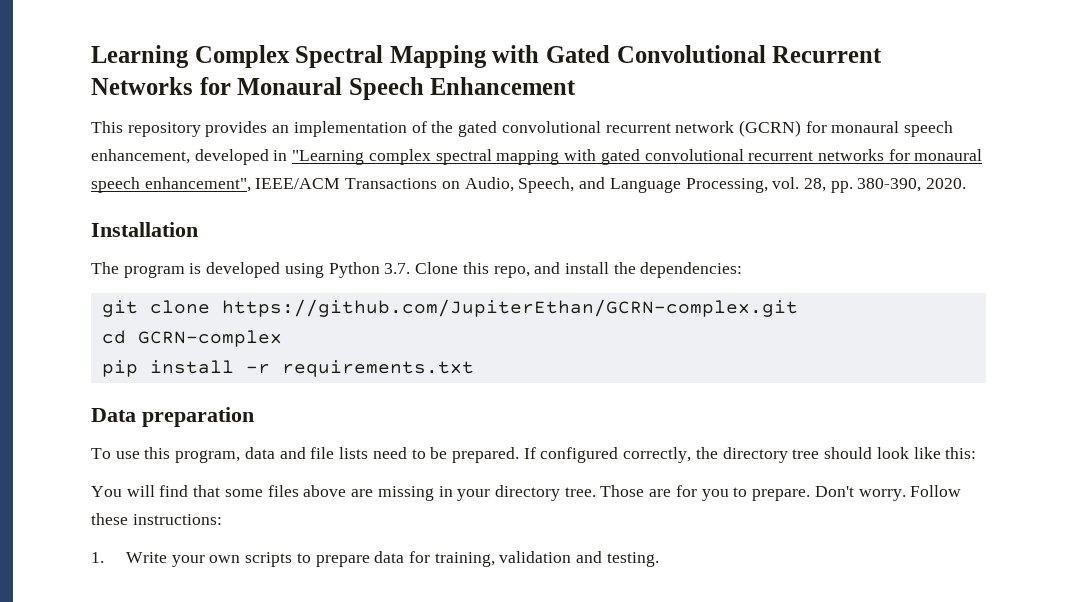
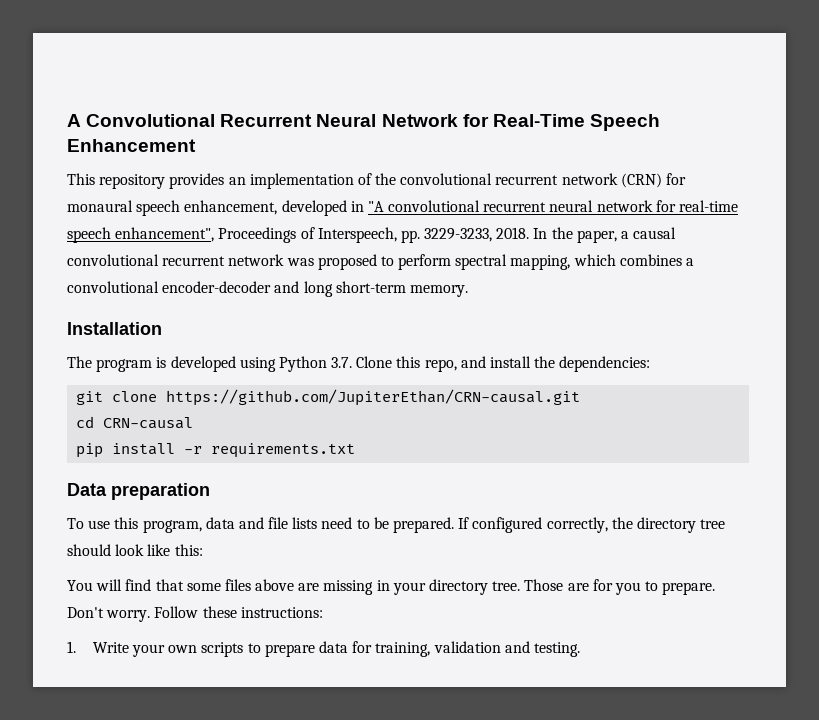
- Learning Complex Spectral Mapping with Gated Convolutional Recurrent Networks for Monaural Speech Enhancement
+ A Convolutional Recurrent Neural Network for Real-Time Speech Enhancement
- This repository provides an implementation of the gated convolutional recurrent network (GCRN) for monaural speech enhancement, developed in "Learning complex spectral mapping with gated convolutional recurrent networks for monaural speech enhancement", IEEE/ACM Transactions on Audio, Speech, and Language Processing, vol. 28, pp. 380-390, 2020.
+ This repository provides an implementation of the convolutional recurrent network (CRN) for monaural speech enhancement, developed in "A convolutional recurrent neural network for real-time speech enhancement", Proceedings of Interspeech, pp. 3229-3233, 2018. In the paper, a causal convolutional recurrent network was proposed to perform spectral mapping, which combines a convolutional encoder-decoder and long short-term memory.
- git clone https://github.com/JupiterEthan/GCRN-complex.git
+ git clone https://github.com/JupiterEthan/CRN-causal.git
- cd GCRN-complex
+ cd CRN-causal

